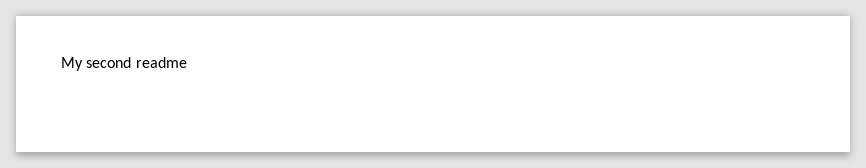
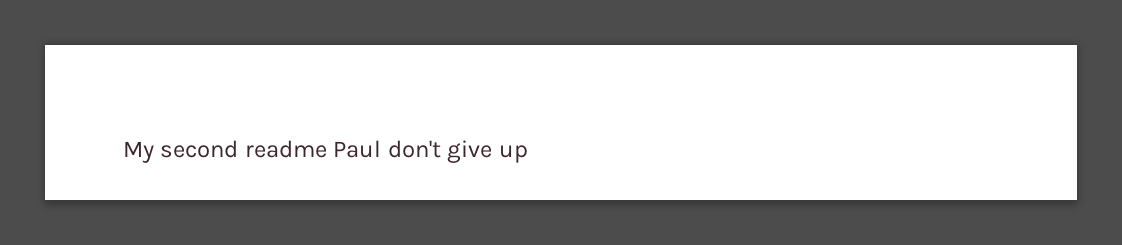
- My second readme
+ My second readme Paul don't give up

